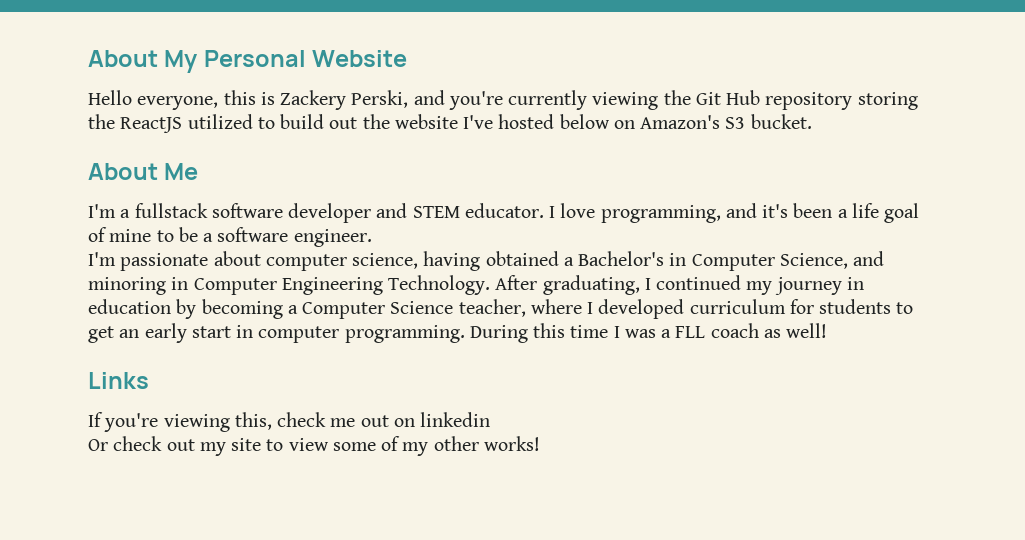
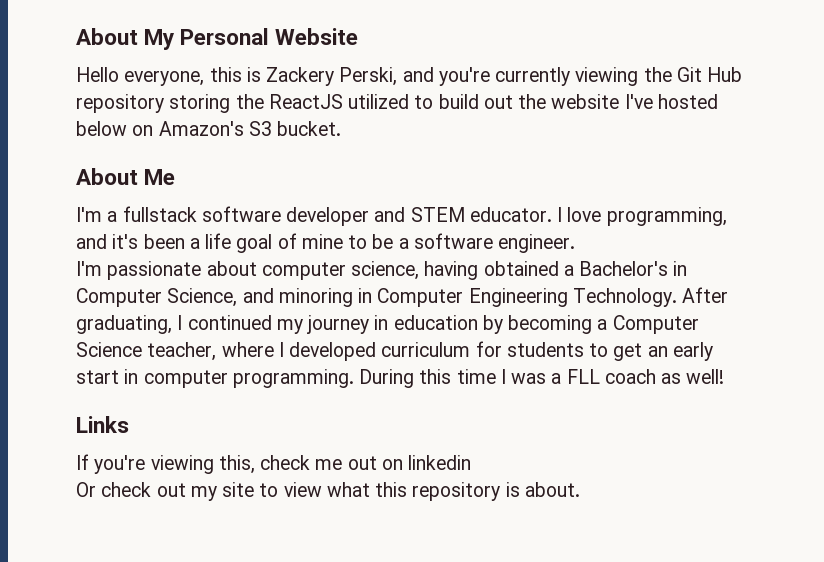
- Or check out my site to view some of my other works!
+ Or check out my site to view what this repository is about.

